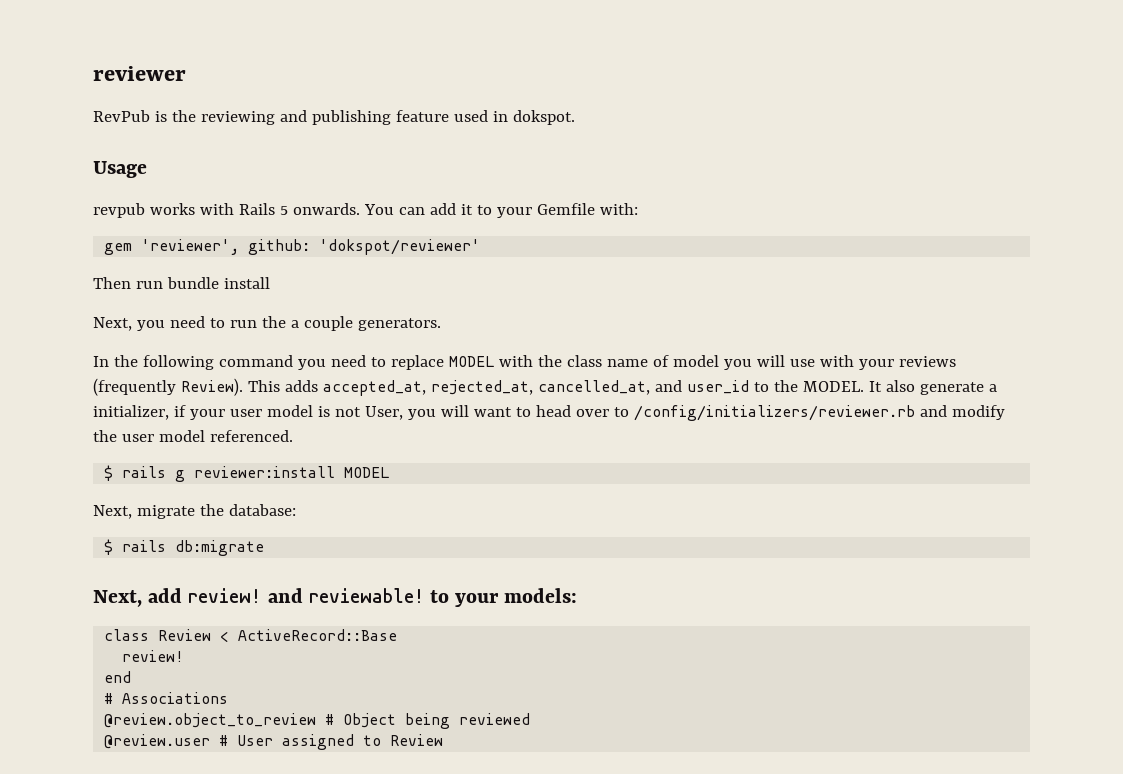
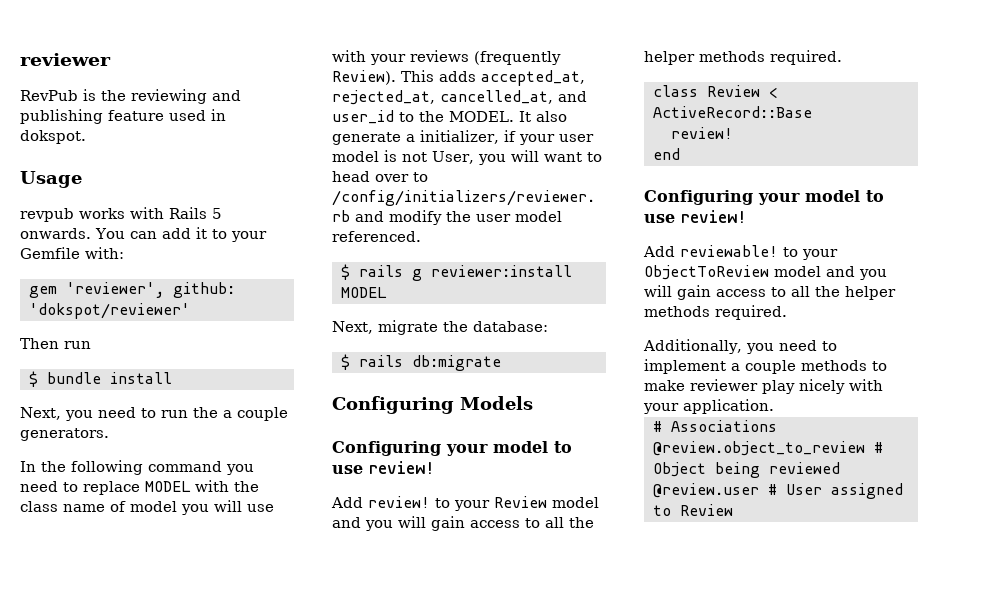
- Then run bundle install
+ Then run
+ $ bundle install
- Next, add review! and reviewable! to your models:
+ Configuring Models
+ Configuring your model to use review!
+ Add review! to your Review model and you will gain access to all the helper methods required.
  end
+ Configuring your model to use review!
+ Add reviewable! to your ObjectToReview model and you will gain access to all the helper methods required.
+ Additionally, you need to implement a couple methods to make reviewer play nicely with your application.

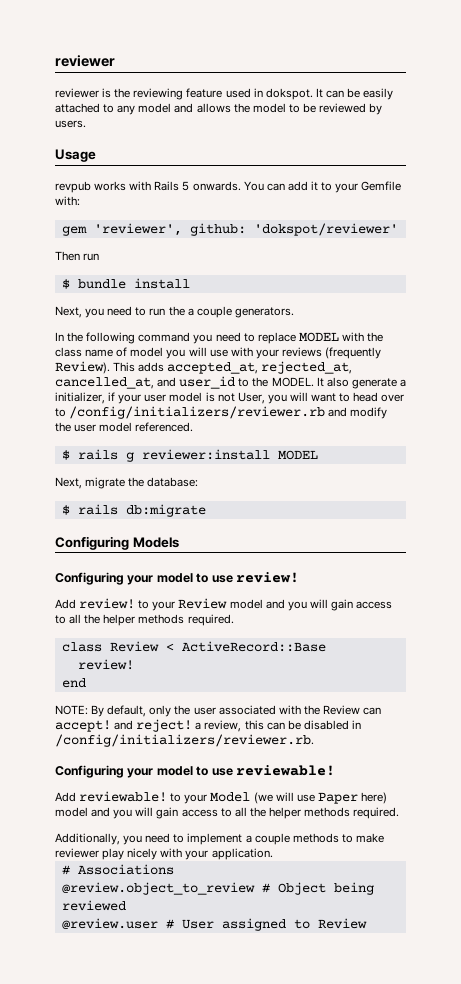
- RevPub is the reviewing and publishing feature used in dokspot.
+ reviewer is the reviewing feature used in dokspot. It can be easily attached to any model and allows the model to be reviewed by users.
  end
- Configuring your model to use review!
+ NOTE: By default, only the user associated with the Review can accept! and reject! a review, this can be disabled in /config/initializers/reviewer.rb.
+ Configuring your model to use reviewable!
- Add reviewable! to your ObjectToReview model and you will gain access to all the helper methods required.
+ Add reviewable! to your Model (we will use Paper here) model and you will gain access to all the helper methods required.

